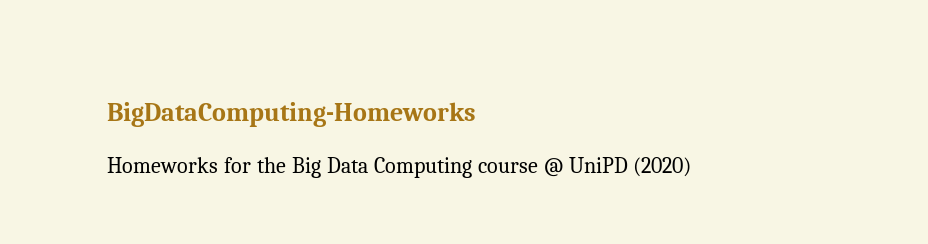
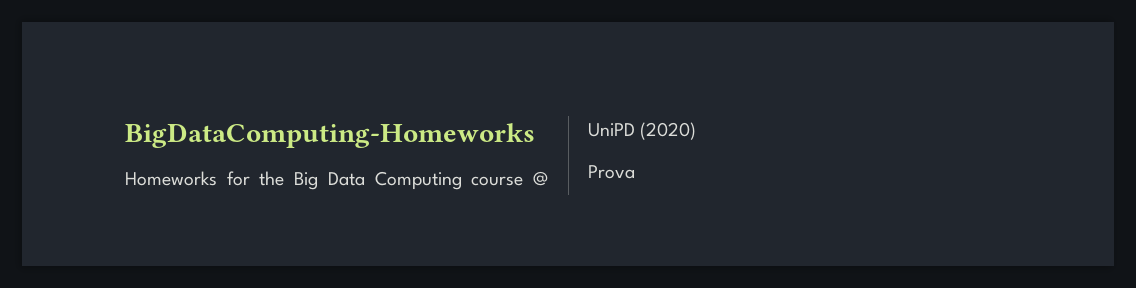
+ Prova

